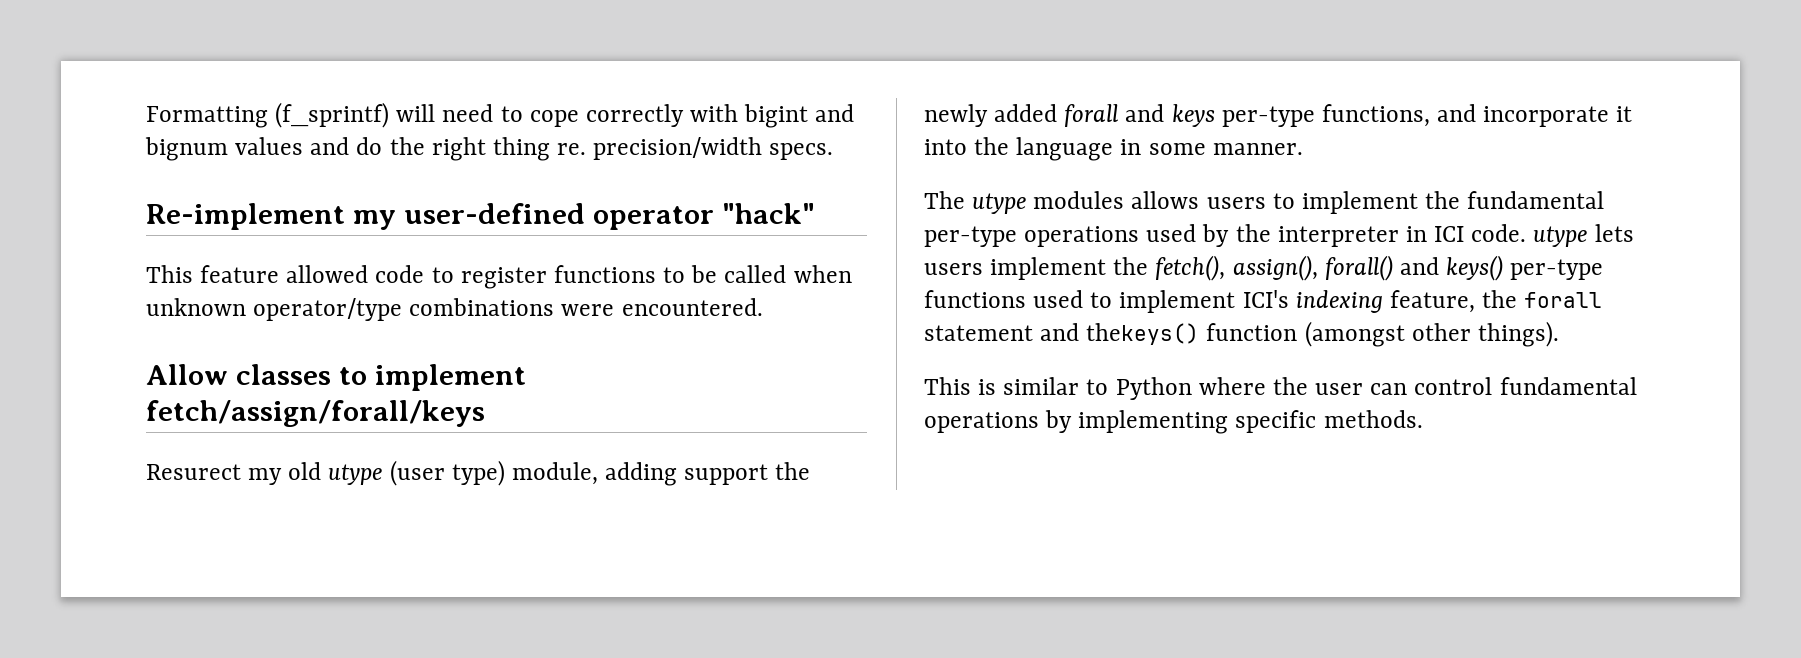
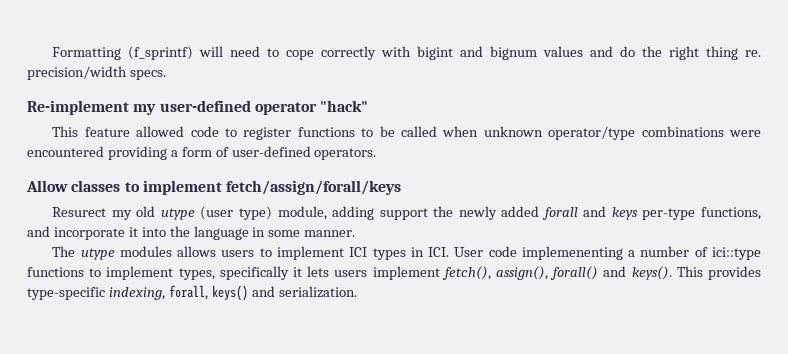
- This feature allowed code to register functions to be called when unknown operator/type combinations were encountered.
+ This feature allowed code to register functions to be called when unknown operator/type combinations were encountered providing a form of user-defined operators.
- The utype modules allows users to implement the fundamental per-type operations used by the interpreter in ICI code. utype lets users implement the fetch(), assign(), forall() and keys() per-type functions used to implement ICI's indexing feature, the forall statement and thekeys() function (amongst other things).
- This is similar to Python where the user can control fundamental operations by implementing specific methods.
+ The utype modules allows users to implement ICI types in ICI. User code implemenenting a number of ici::type functions to implement types, specifically it lets users implement fetch(), assign(), forall() and keys(). This provides type-specific indexing, forall, keys() and serialization.

